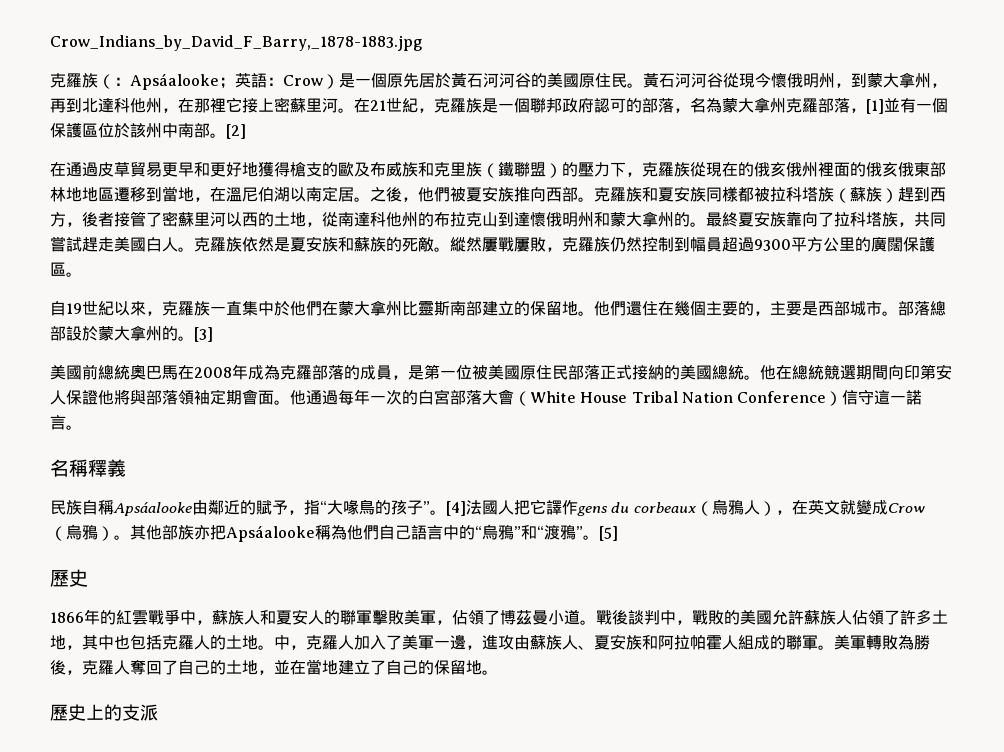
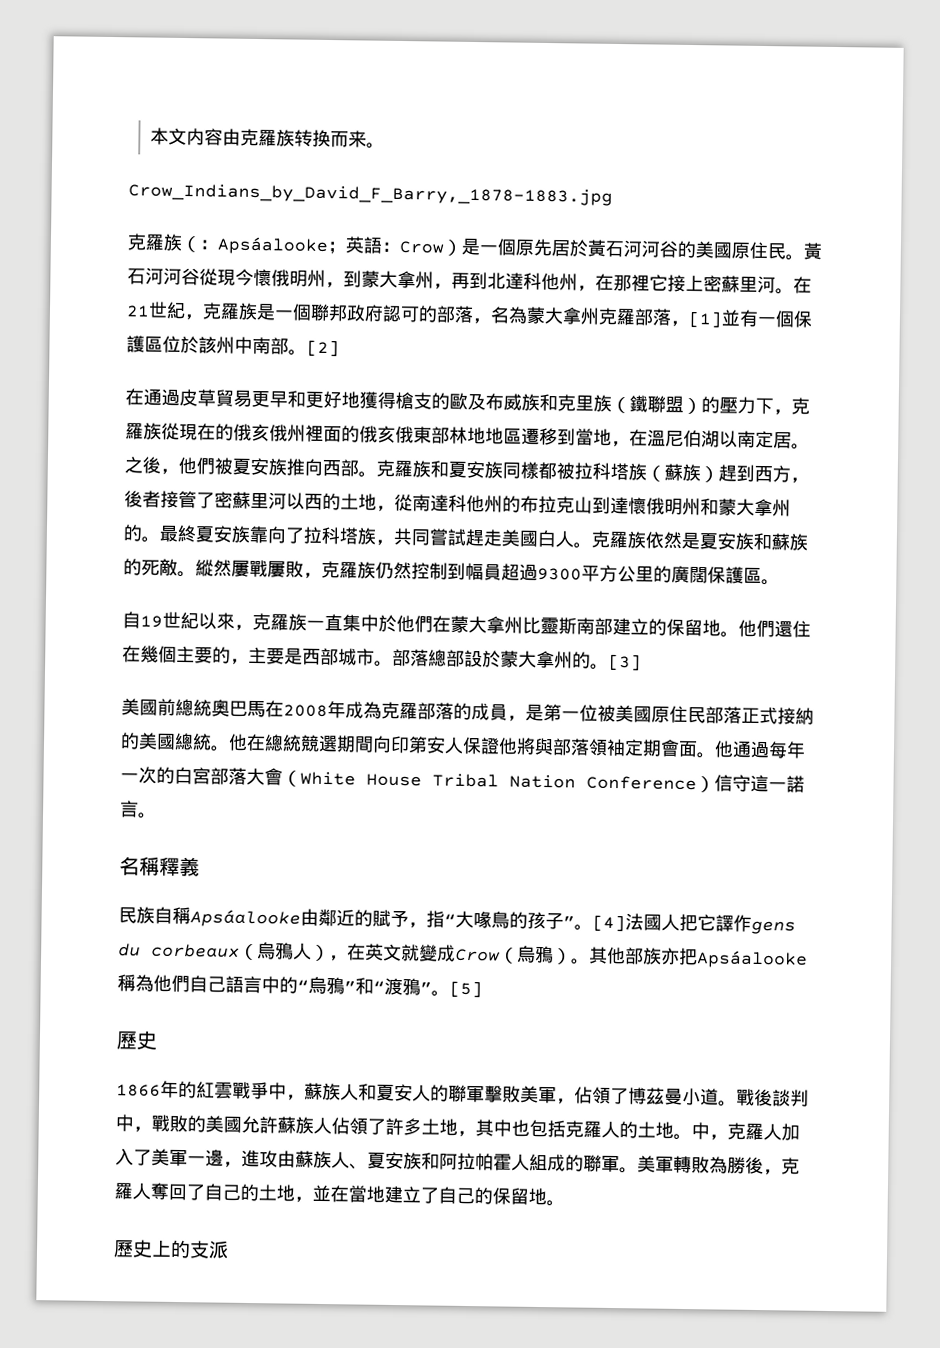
+ 本文内容由克羅族转换而来。

